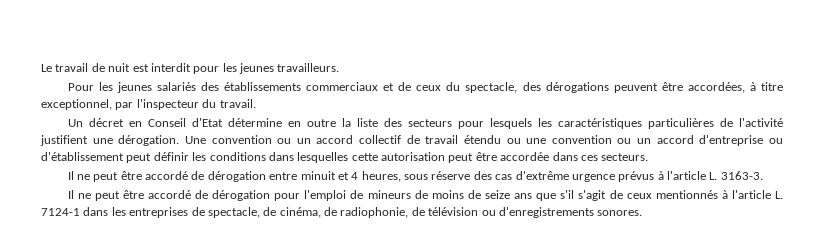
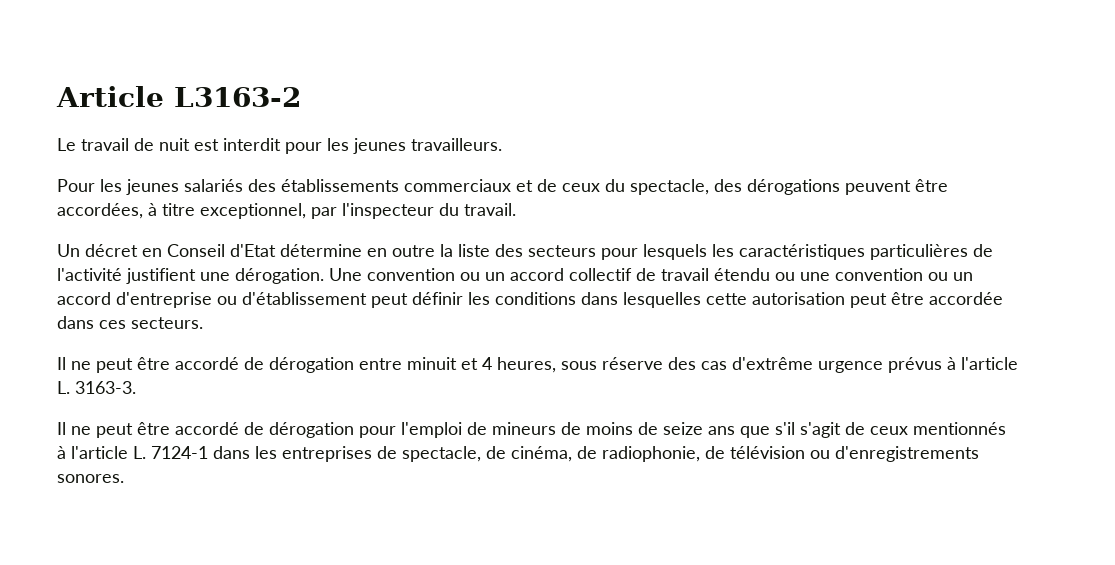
+ Article L3163-2

